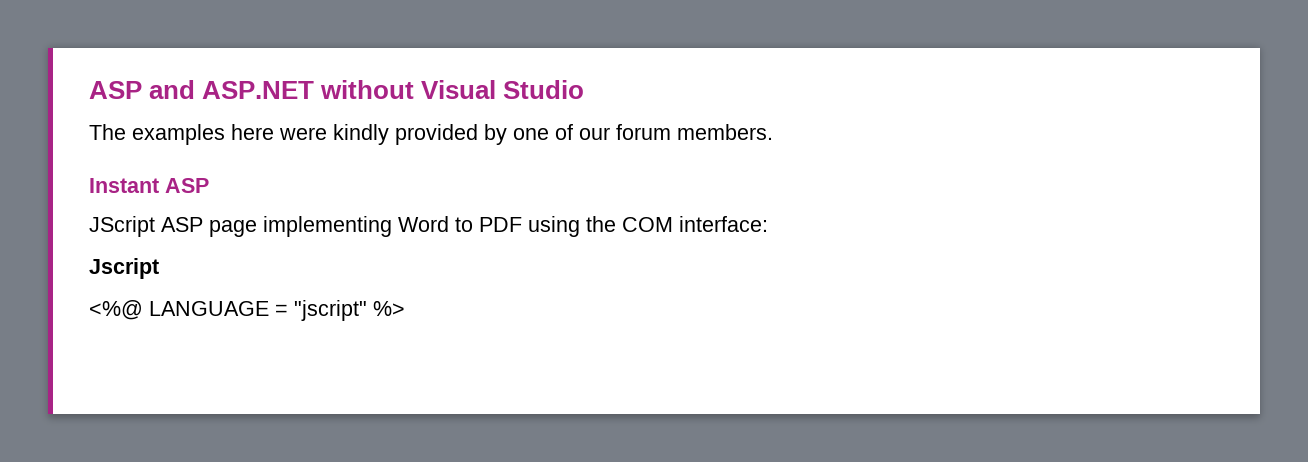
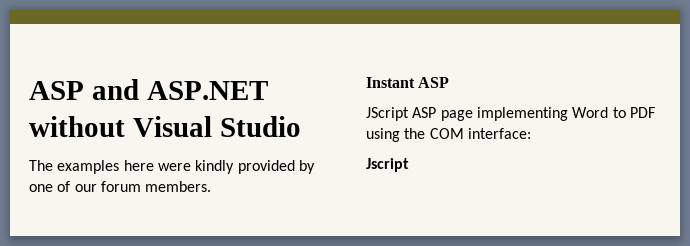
- <%@ LANGUAGE = "jscript" %>

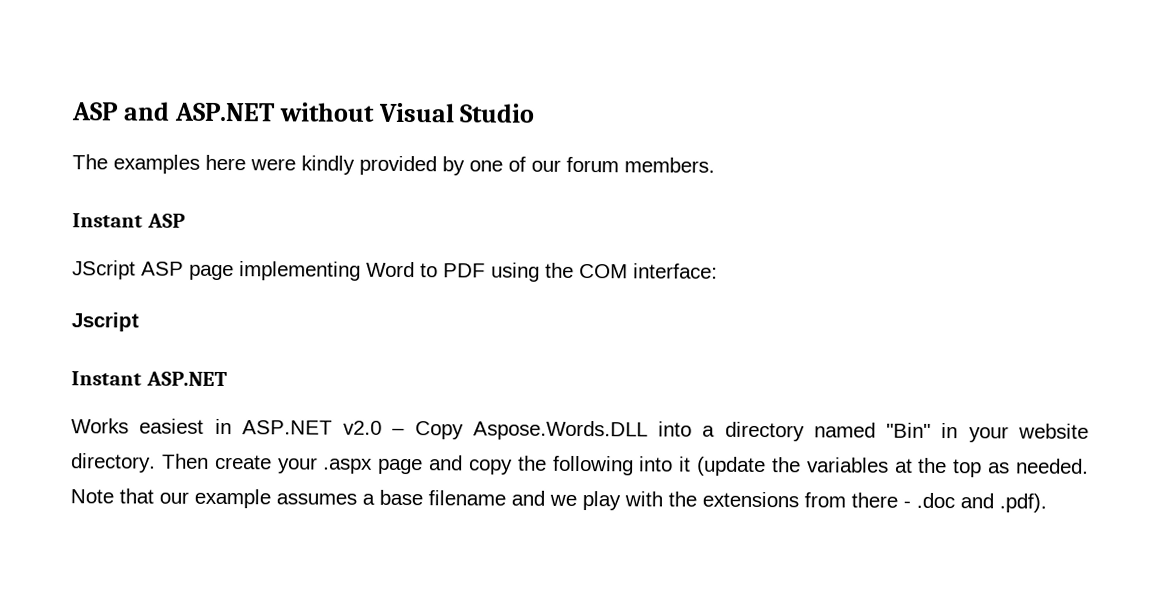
+ Instant ASP.NET
+ Works easiest in ASP.NET v2.0 – Copy Aspose.Words.DLL into a directory named "Bin" in your website directory. Then create your .aspx page and copy the following into it (update the variables at the top as needed. Note that our example assumes a base filename and we play with the extensions from there - .doc and .pdf).

